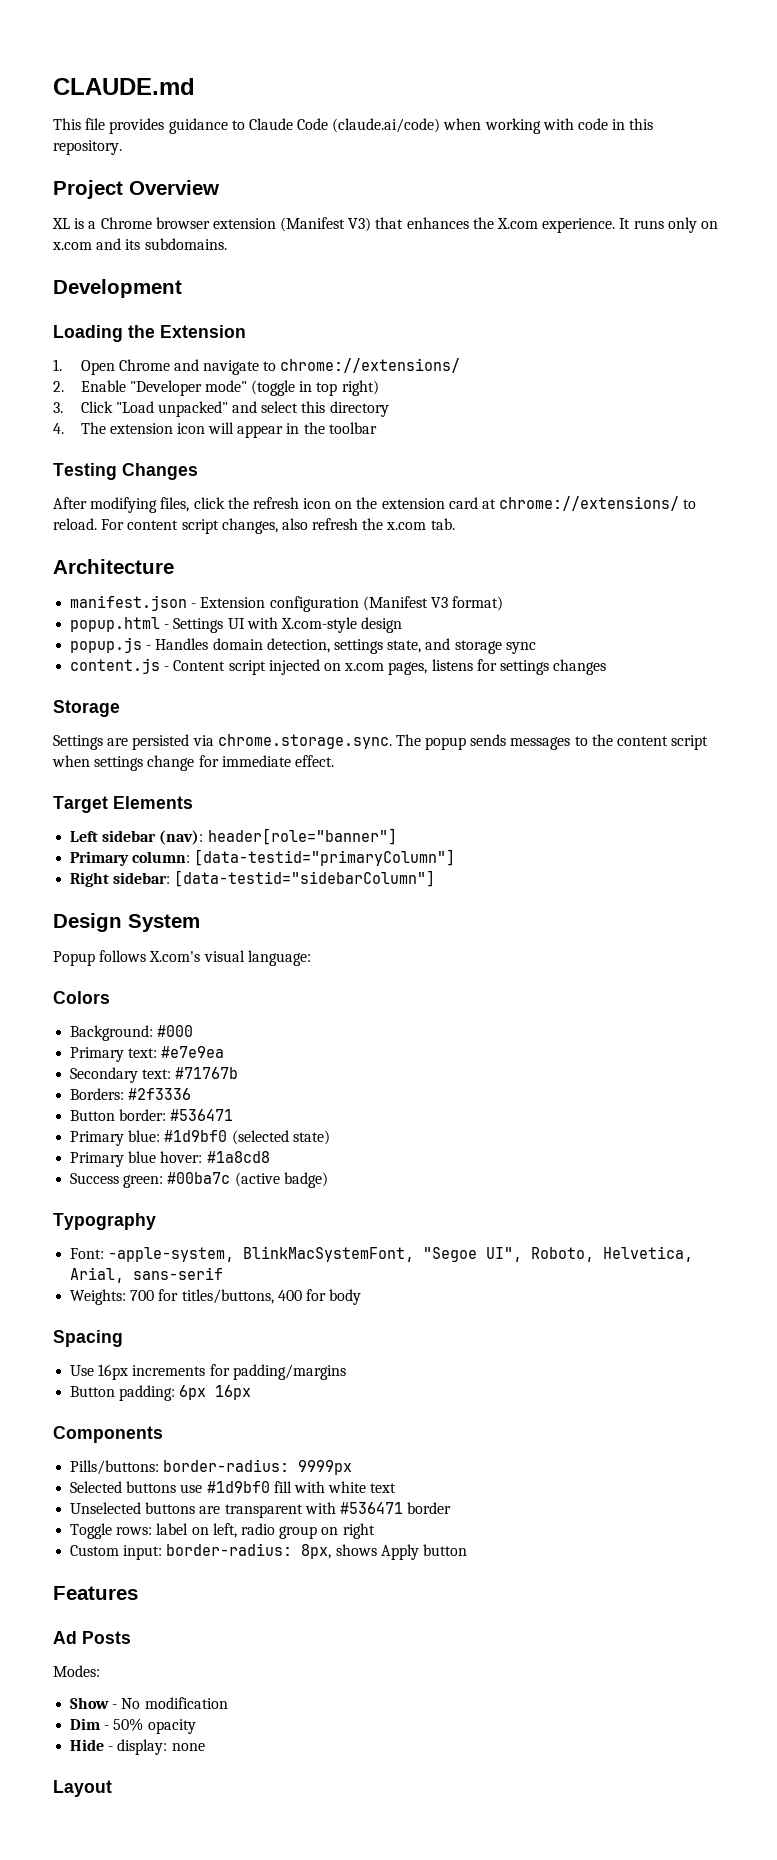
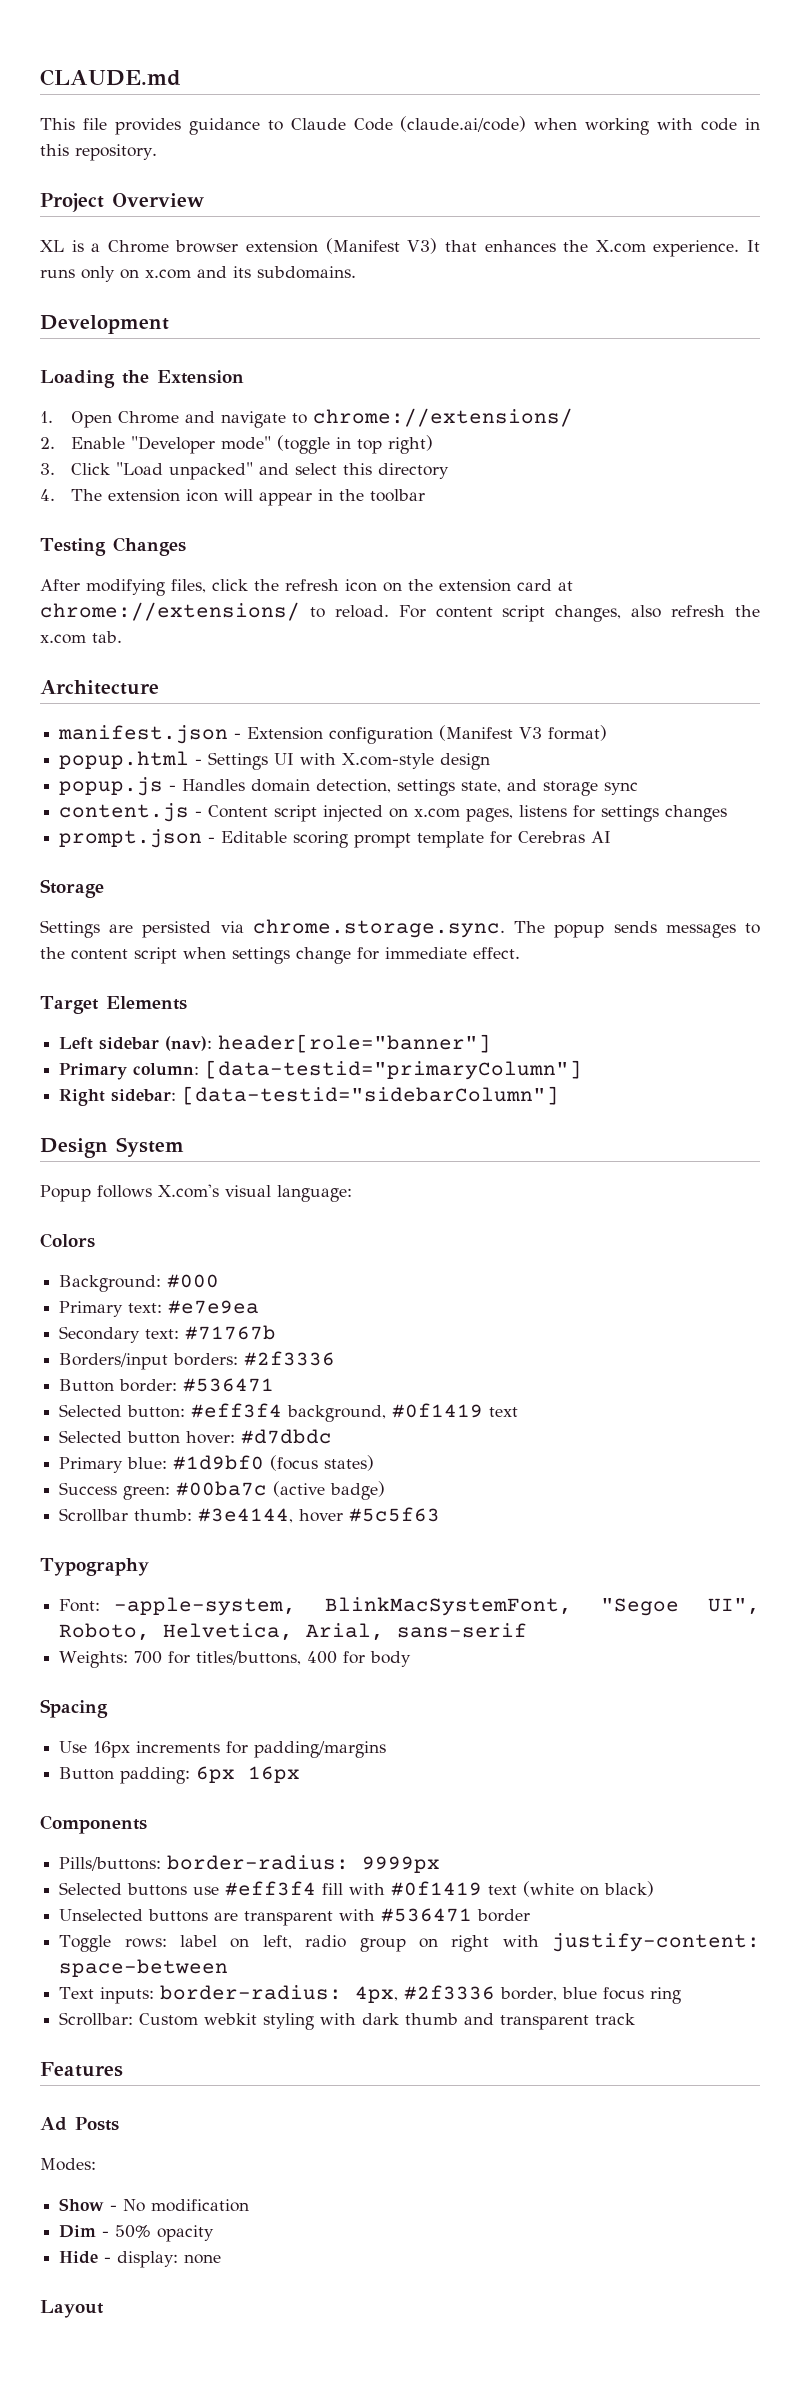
+ prompt.json - Editable scoring prompt template for Cerebras AI
- Borders: #2f3336
+ Borders/input borders: #2f3336
- Primary blue: #1d9bf0 (selected state)
- Primary blue hover: #1a8cd8
+ Selected button: #eff3f4 background, #0f1419 text
+ Selected button hover: #d7dbdc
+ Primary blue: #1d9bf0 (focus states)
+ Scrollbar thumb: #3e4144, hover #5c5f63
- Selected buttons use #1d9bf0 fill with white text
+ Selected buttons use #eff3f4 fill with #0f1419 text (white on black)
- Toggle rows: label on left, radio group on right
- Custom input: border-radius: 8px, shows Apply button
+ Toggle rows: label on left, radio group on right with justify-content: space-between
+ Text inputs: border-radius: 4px, #2f3336 border, blue focus ring
+ Scrollbar: Custom webkit styling with dark thumb and transparent track

